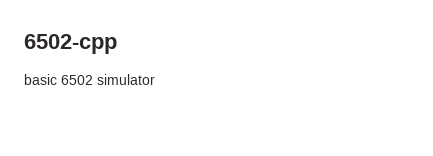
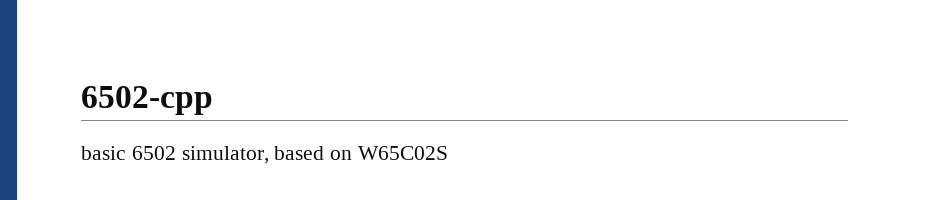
- basic 6502 simulator
+ basic 6502 simulator, based on W65C02S

